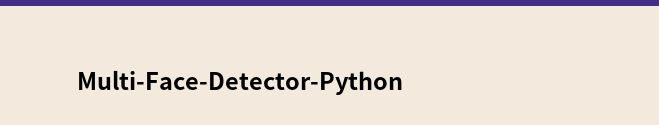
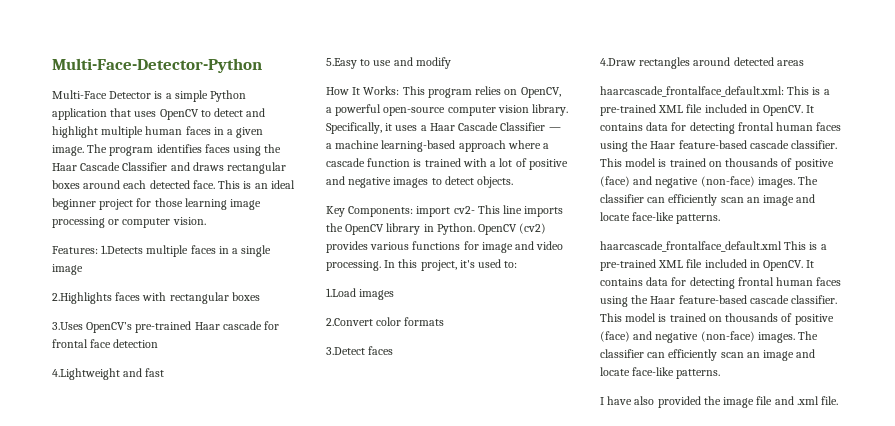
+ Multi-Face Detector is a simple Python application that uses OpenCV to detect and highlight multiple human faces in a given image. The program identifies faces using the Haar Cascade Classifier and draws rectangular boxes around each detected face. This is an ideal beginner project for those learning image processing or computer vision.
+ Features: 1.Detects multiple faces in a single image
+ 2.Highlights faces with rectangular boxes
+ 3.Uses OpenCV’s pre-trained Haar cascade for frontal face detection
+ 4.Lightweight and fast
+ 5.Easy to use and modify
+ How It Works: This program relies on OpenCV, a powerful open-source computer vision library. Specifically, it uses a Haar Cascade Classifier — a machine learning-based approach where a cascade function is trained with a lot of positive and negative images to detect objects.
+ Key Components: import cv2- This line imports the OpenCV library in Python. OpenCV (cv2) provides various functions for image and video processing. In this project, it's used to:
+ 1.Load images
+ 2.Convert color formats
+ 3.Detect faces
+ 4.Draw rectangles around detected areas
+ haarcascade_frontalface_default.xml: This is a pre-trained XML file included in OpenCV. It contains data for detecting frontal human faces using the Haar feature-based cascade classifier. This model is trained on thousands of positive (face) and negative (non-face) images. The classifier can efficiently scan an image and locate face-like patterns.
+ haarcascade_frontalface_default.xml This is a pre-trained XML file included in OpenCV. It contains data for detecting frontal human faces using the Haar feature-based cascade classifier. This model is trained on thousands of positive (face) and negative (non-face) images. The classifier can efficiently scan an image and locate face-like patterns.
+ I have also provided the image file and .xml file.

